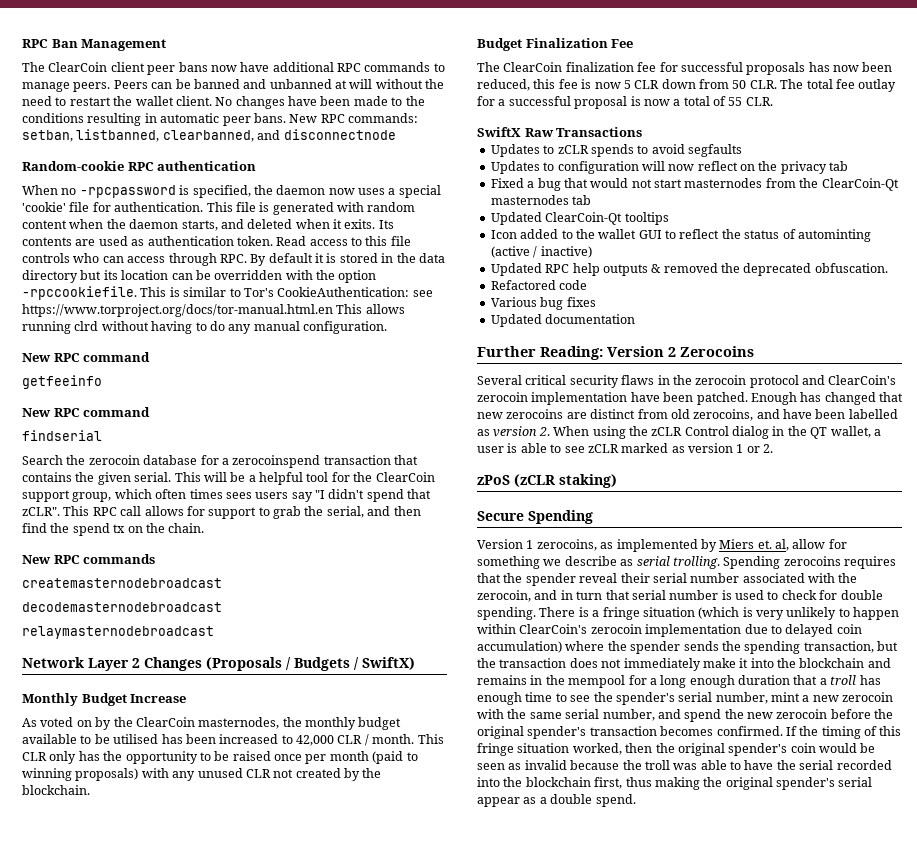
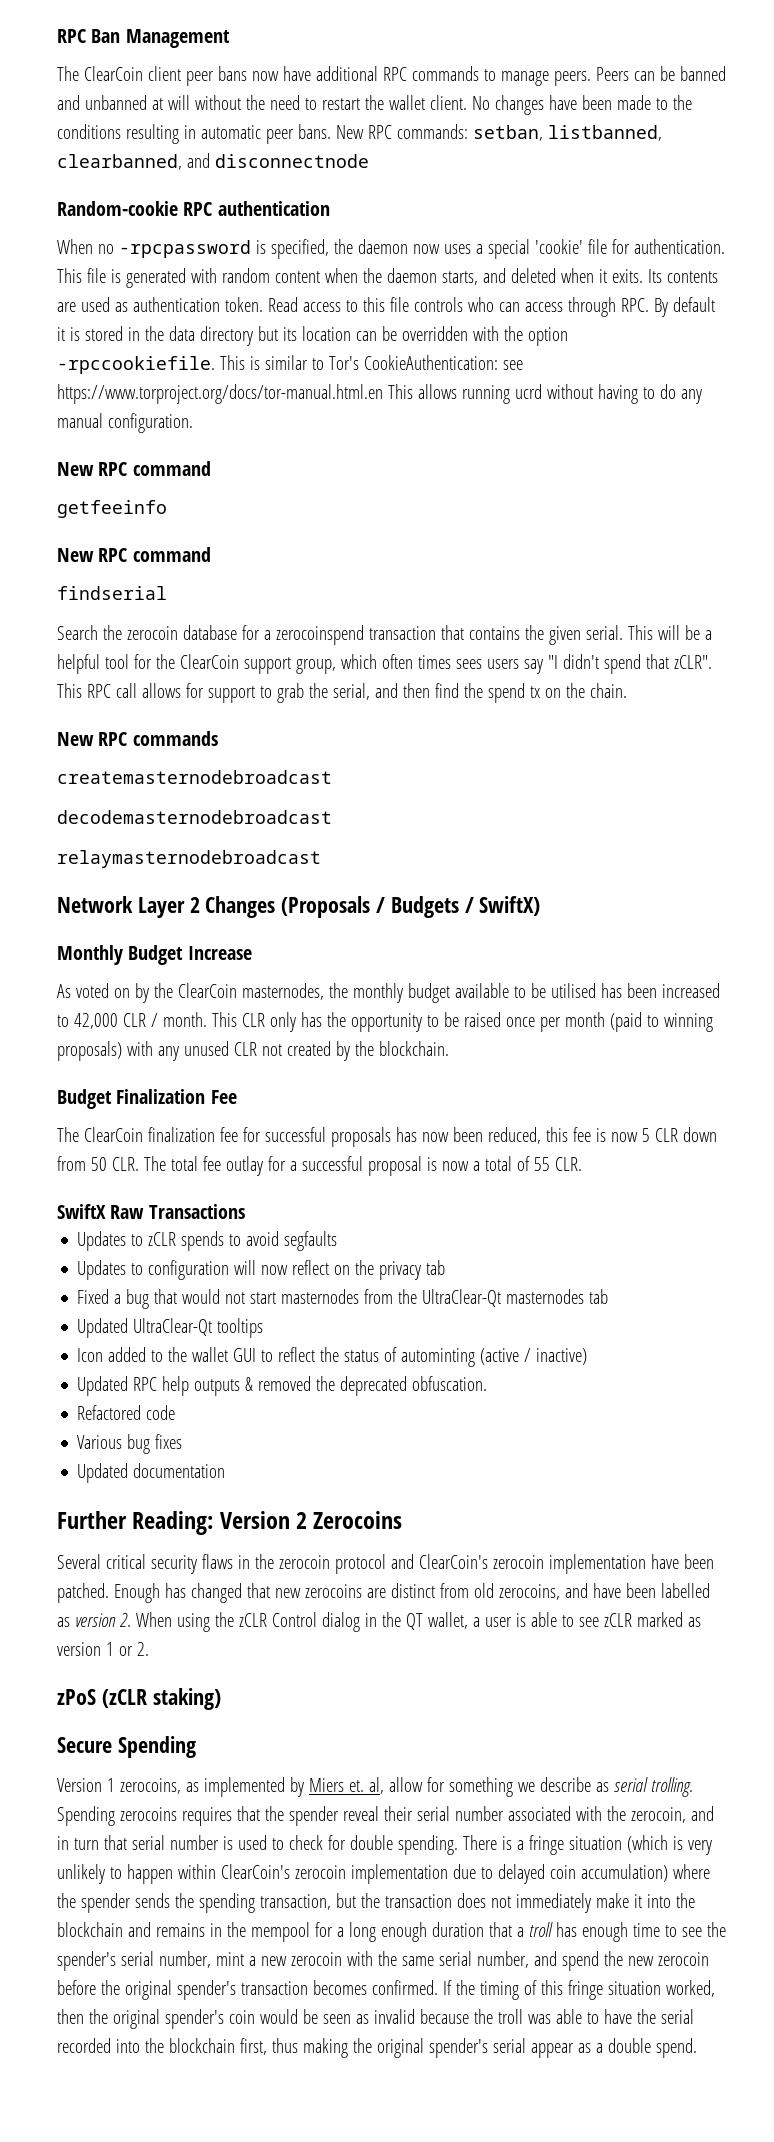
- This is similar to Tor's CookieAuthentication: see https://www.torproject.org/docs/tor-manual.html.en This allows running clrd without having to do any manual configuration.
+ This is similar to Tor's CookieAuthentication: see https://www.torproject.org/docs/tor-manual.html.en This allows running ucrd without having to do any manual configuration.
- Fixed a bug that would not start masternodes from the ClearCoin-Qt masternodes tab
+ Fixed a bug that would not start masternodes from the UltraClear-Qt masternodes tab
- Updated ClearCoin-Qt tooltips
+ Updated UltraClear-Qt tooltips

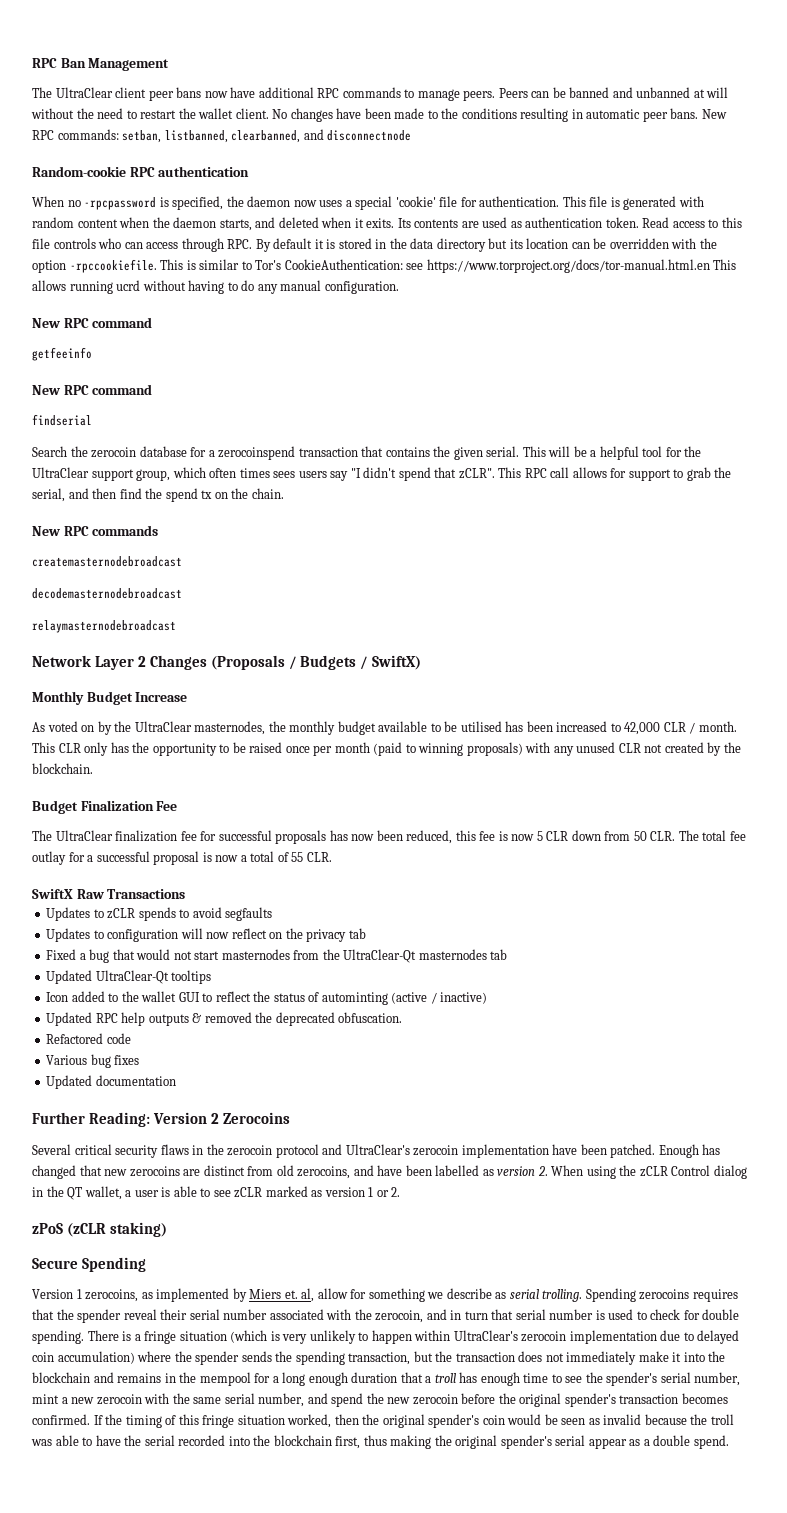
- The ClearCoin client peer bans now have additional RPC commands to manage peers.
+ The UltraClear client peer bans now have additional RPC commands to manage peers.
- This will be a helpful tool for the ClearCoin support group, which often times sees users say "I didn't spend that zCLR".
+ This will be a helpful tool for the UltraClear support group, which often times sees users say "I didn't spend that zCLR".
- As voted on by the ClearCoin masternodes, the monthly budget available to be utilised has been increased to 42,000 CLR / month.
+ As voted on by the UltraClear masternodes, the monthly budget available to be utilised has been increased to 42,000 CLR / month.
- The ClearCoin finalization fee for successful proposals has now been reduced, this fee is now 5 CLR down from 50 CLR. The total fee outlay for a successful proposal is now a total of 55 CLR.
+ The UltraClear finalization fee for successful proposals has now been reduced, this fee is now 5 CLR down from 50 CLR. The total fee outlay for a successful proposal is now a total of 55 CLR.
- Several critical security flaws in the zerocoin protocol and ClearCoin's zerocoin implementation have been patched.
+ Several critical security flaws in the zerocoin protocol and UltraClear's zerocoin implementation have been patched.
- There is a fringe situation (which is very unlikely to happen within ClearCoin's zerocoin implementation due to delayed coin accumulation) where the spender sends the spending transaction, but the transaction does not immediately make it into the blockchain and remains in the mempool for a long enough duration that a troll has enough time to see the spender's serial number, mint a new zerocoin with the same serial number, and spend the new zerocoin before the original spender's transaction becomes confirmed.
+ There is a fringe situation (which is very unlikely to happen within UltraClear's zerocoin implementation due to delayed coin accumulation) where the spender sends the spending transaction, but the transaction does not immediately make it into the blockchain and remains in the mempool for a long enough duration that a troll has enough time to see the spender's serial number, mint a new zerocoin with the same serial number, and spend the new zerocoin before the original spender's transaction becomes confirmed.

